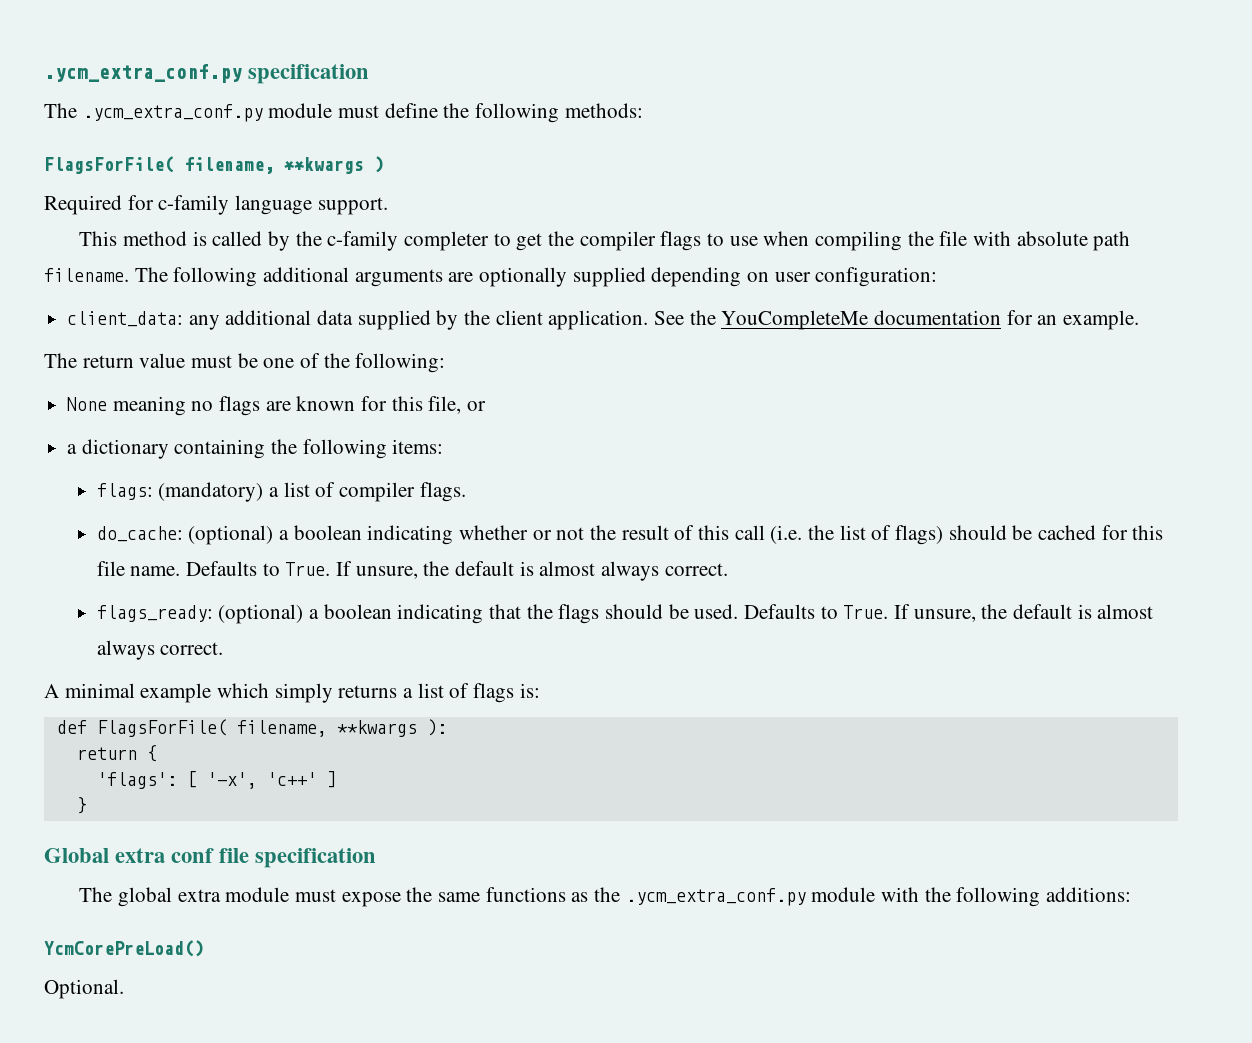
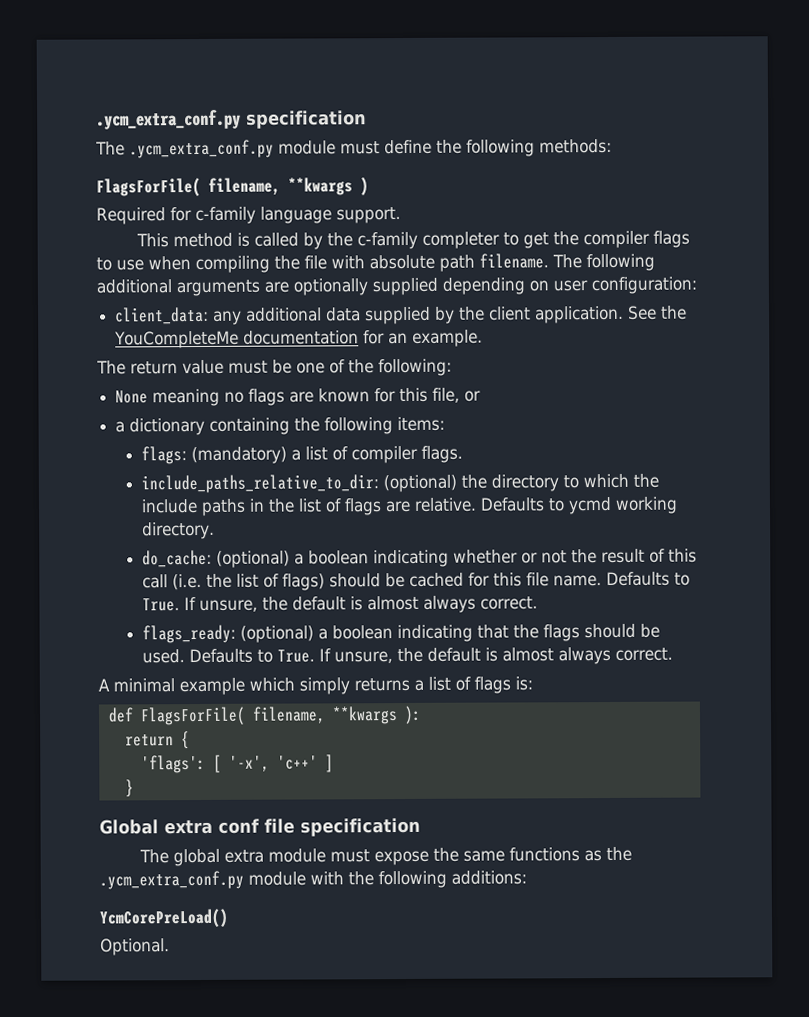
+ include_paths_relative_to_dir: (optional) the directory to which the include paths in the list of flags are relative. Defaults to ycmd working directory.

